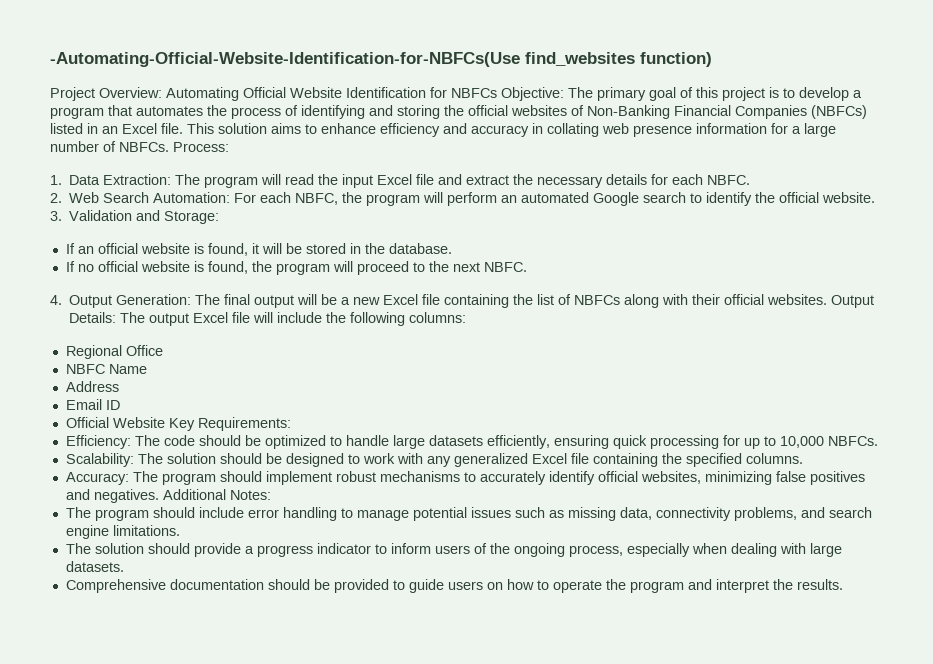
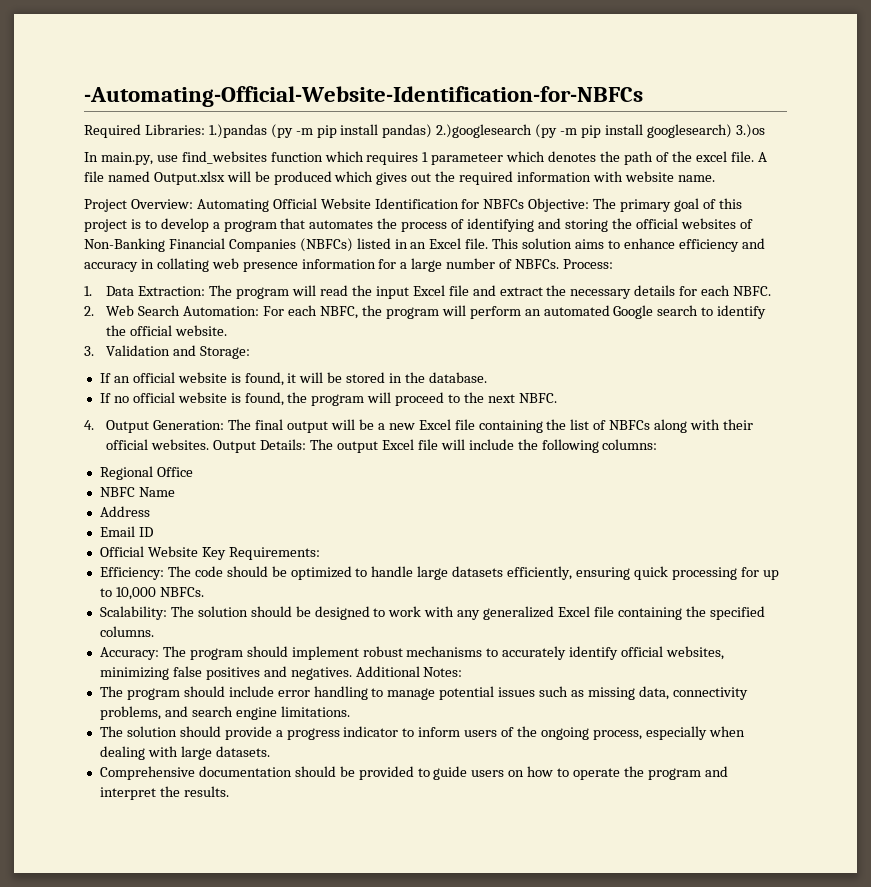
- -Automating-Official-Website-Identification-for-NBFCs(Use find_websites function)
+ -Automating-Official-Website-Identification-for-NBFCs
+ Required Libraries: 1.)pandas (py -m pip install pandas) 2.)googlesearch (py -m pip install googlesearch) 3.)os
+ In main.py, use find_websites function which requires 1 parameteer which denotes the path of the excel file. A file named Output.xlsx will be produced which gives out the required information with website name.

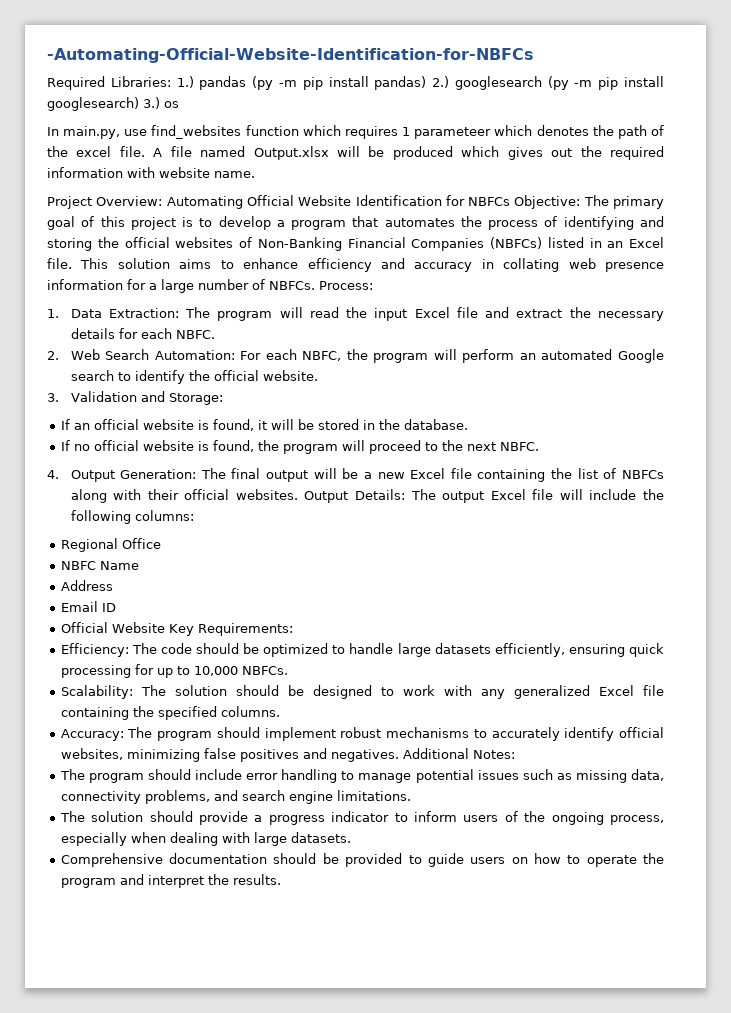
- Required Libraries: 1.)pandas (py -m pip install pandas) 2.)googlesearch (py -m pip install googlesearch) 3.)os
+ Required Libraries: 1.) pandas (py -m pip install pandas) 2.) googlesearch (py -m pip install googlesearch) 3.) os

